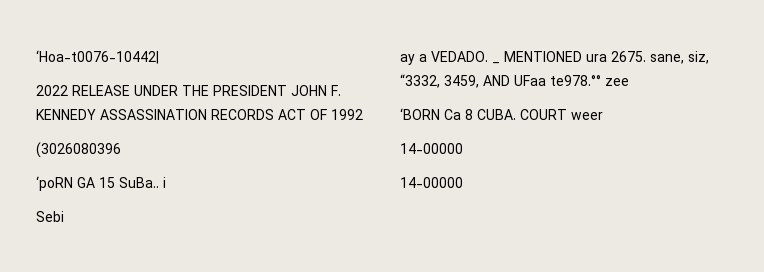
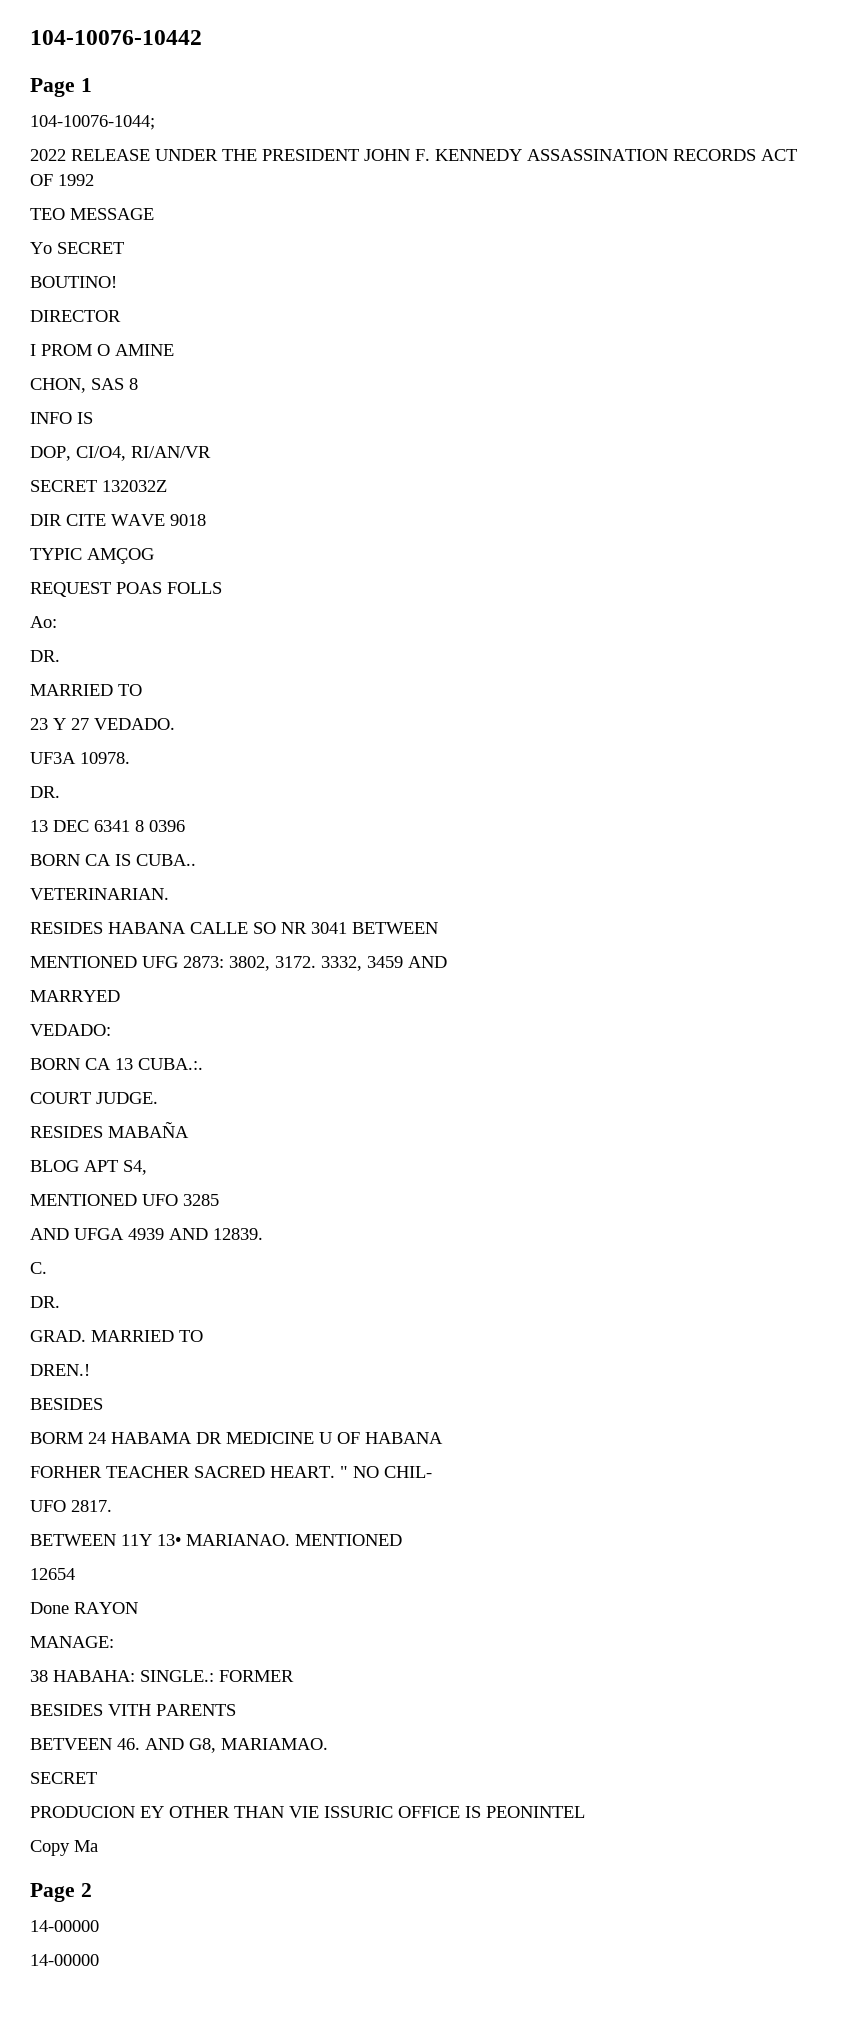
- ‘Hoa-t0076-10442|
+ 104-10076-10442
+ Page 1
+ 104-10076-1044;
- (3026080396
- ‘poRN GA 15 SuBa.. i
- Sebi
- ay a VEDADO. _ MENTIONED ura 2675. sane, siz, “3332, 3459, AND UFaa te978.°° zee
- ‘BORN Ca 8 CUBA. COURT weer
+ TEO MESSAGE
+ Yo SECRET
+ BOUTINO!
+ DIRECTOR
+ I PROM O AMINE
+ CHON, SAS 8
+ INFO IS
+ DOP, CI/O4, RI/AN/VR
+ SECRET 132032Z
+ DIR CITE WAVE 9018
+ TYPIC AMÇOG
+ REQUEST POAS FOLLS
+ Ao:
+ DR.
+ MARRIED TO
+ 23 Y 27 VEDADO.
+ UF3A 10978.
+ DR.
+ 13 DEC 6341 8 0396
+ BORN CA IS CUBA..
+ VETERINARIAN.
+ RESIDES HABANA CALLE SO NR 3041 BETWEEN
+ MENTIONED UFG 2873: 3802, 3172. 3332, 3459 AND
+ MARRYED
+ VEDADO:
+ BORN CA 13 CUBA.:.
+ COURT JUDGE.
+ RESIDES MABAÑA
+ BLOG APT S4,
+ MENTIONED UFO 3285
+ AND UFGA 4939 AND 12839.
+ C.
+ DR.
+ GRAD. MARRIED TO
+ DREN.!
+ BESIDES
+ BORM 24 HABAMA DR MEDICINE U OF HABANA
+ FORHER TEACHER SACRED HEART. " NO CHIL-
+ UFO 2817.
+ BETWEEN 11Y 13• MARIANAO. MENTIONED
+ 12654
+ Done RAYON
+ MANAGE:
+ 38 HABAHA: SINGLE.: FORMER
+ BESIDES VITH PARENTS
+ BETVEEN 46. AND G8, MARIAMAO.
+ SECRET
+ PRODUCION EY OTHER THAN VIE ISSURIC OFFICE IS PEONINTEL
+ Copy Ma
+ Page 2

